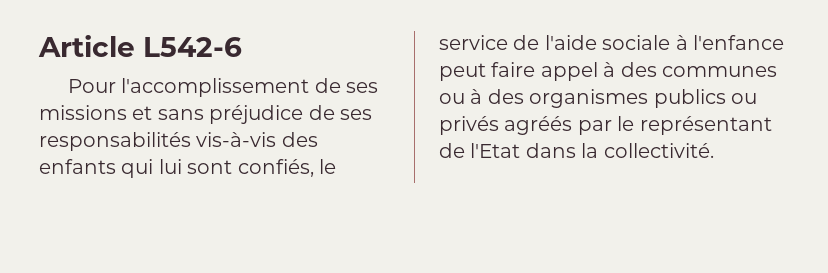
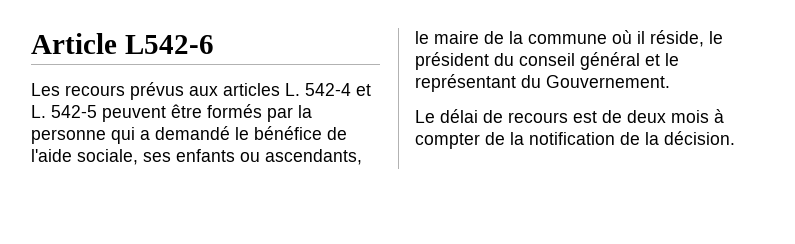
- Pour l'accomplissement de ses missions et sans préjudice de ses responsabilités vis-à-vis des enfants qui lui sont confiés, le service de l'aide sociale à l'enfance peut faire appel à des communes ou à des organismes publics ou privés agréés par le représentant de l'Etat dans la collectivité.
+ Les recours prévus aux articles L. 542-4 et L. 542-5 peuvent être formés par la personne qui a demandé le bénéfice de l'aide sociale, ses enfants ou ascendants, le maire de la commune où il réside, le président du conseil général et le représentant du Gouvernement.
+ Le délai de recours est de deux mois à compter de la notification de la décision.

